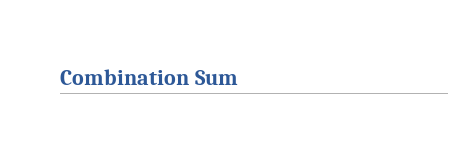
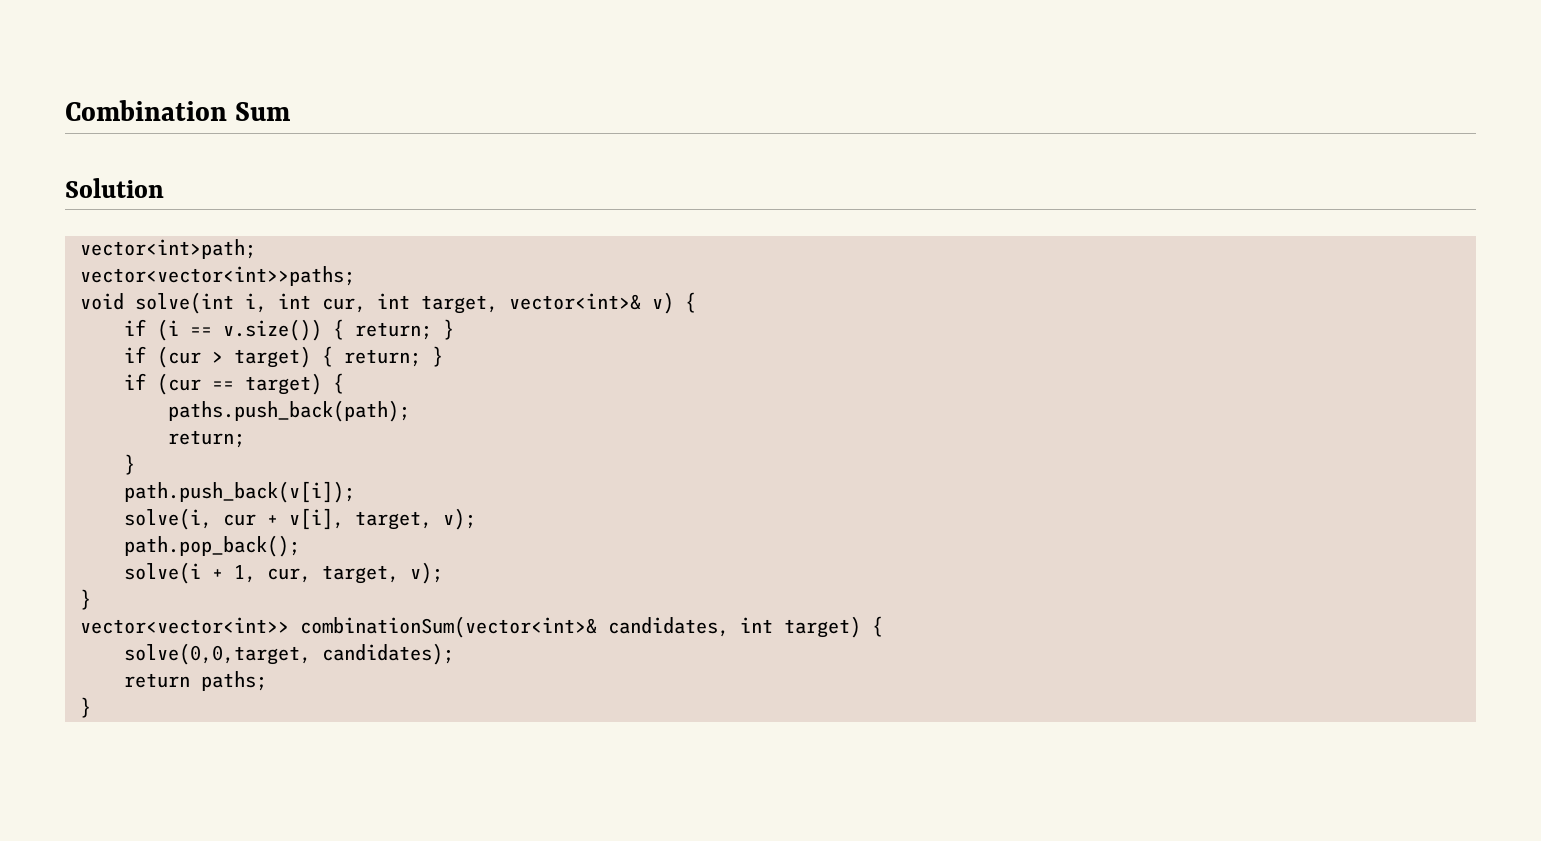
+ Solution
+ vector<int>path;
+ vector<vector<int>>paths;
+ void solve(int i, int cur, int target, vector<int>& v) {
+ if (i == v.size()) { return; }
+ if (cur > target) { return; }
+ if (cur == target) {
+ paths.push_back(path);
+ return;
+ }
+ path.push_back(v[i]);
+ solve(i, cur + v[i], target, v);
+ path.pop_back();
+ solve(i + 1, cur, target, v);
+ }
+ vector<vector<int>> combinationSum(vector<int>& candidates, int target) {
+ solve(0,0,target, candidates);
+ return paths;
+ }

